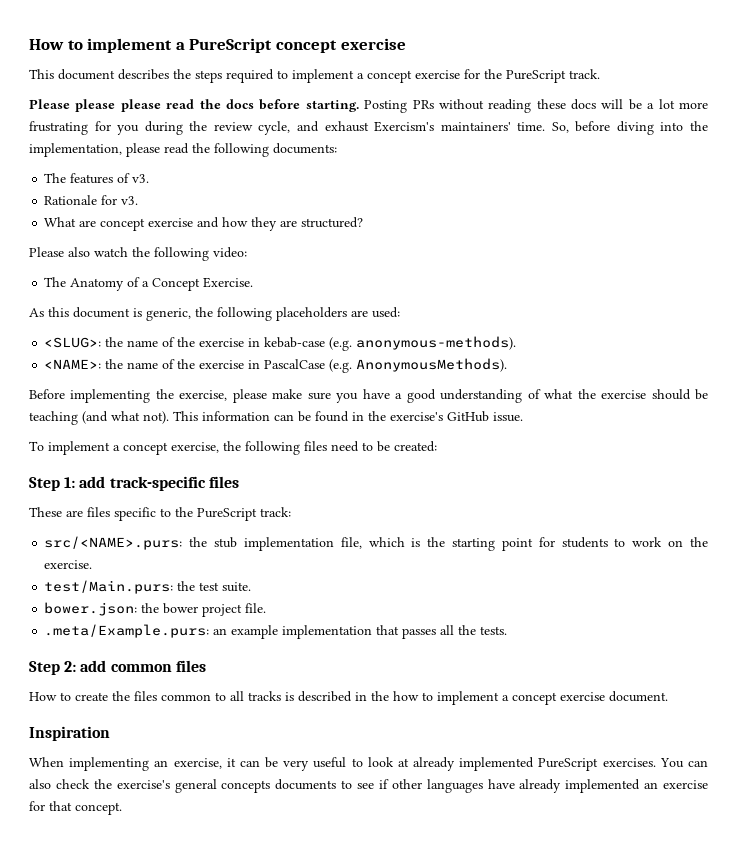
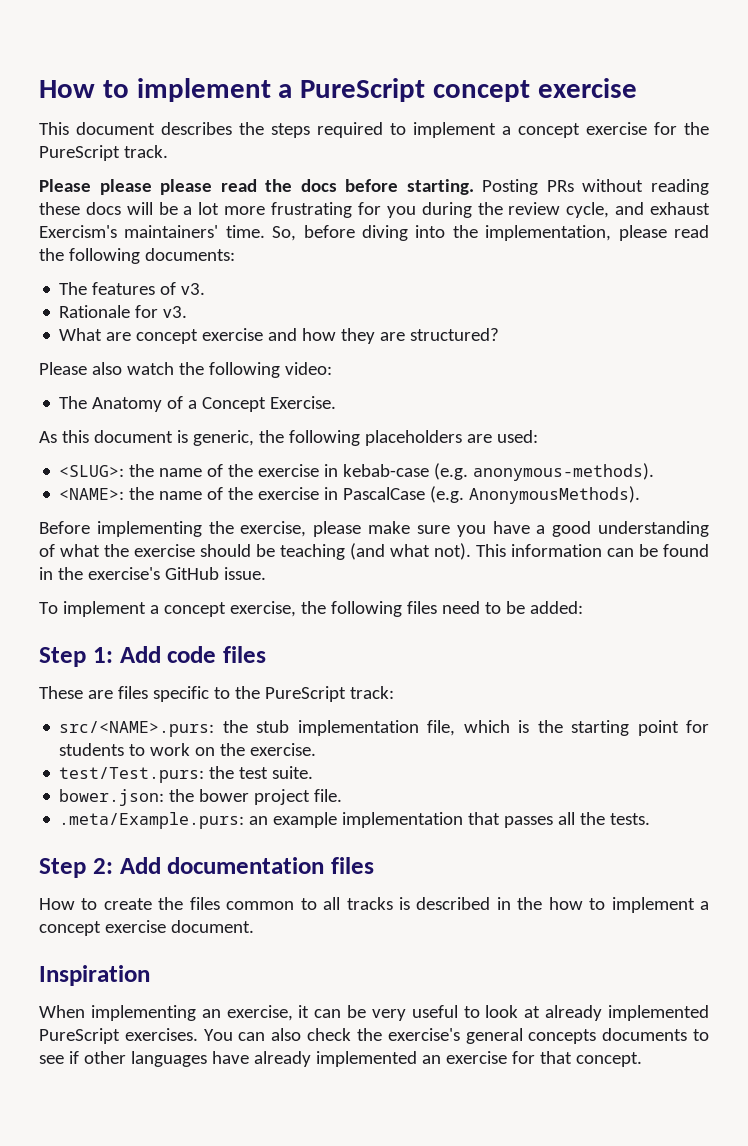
- To implement a concept exercise, the following files need to be created:
+ To implement a concept exercise, the following files need to be added:
- Step 1: add track-specific files
+ Step 1: Add code files
- test/Main.purs: the test suite.
+ test/Test.purs: the test suite.
- Step 2: add common files
+ Step 2: Add documentation files

